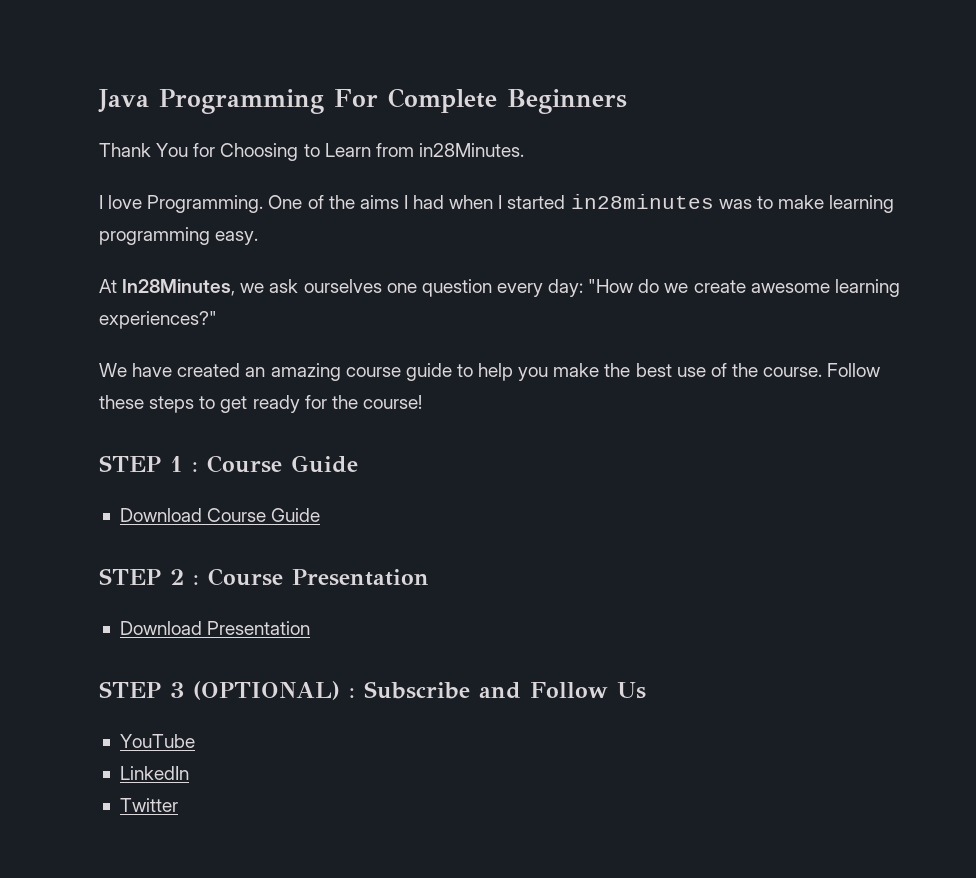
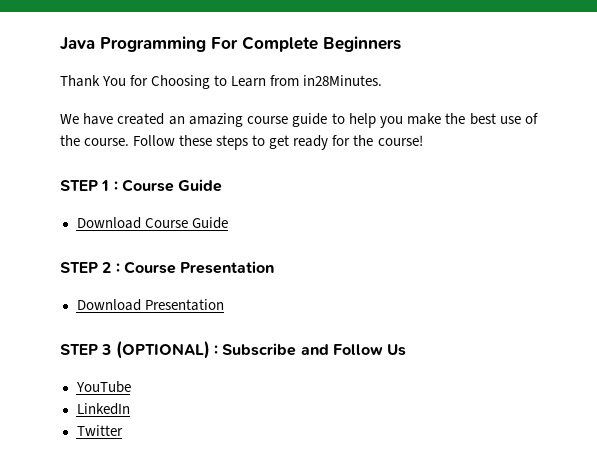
- I love Programming. One of the aims I had when I started in28minutes was to make learning programming easy.
- At In28Minutes, we ask ourselves one question every day: "How do we create awesome learning experiences?"

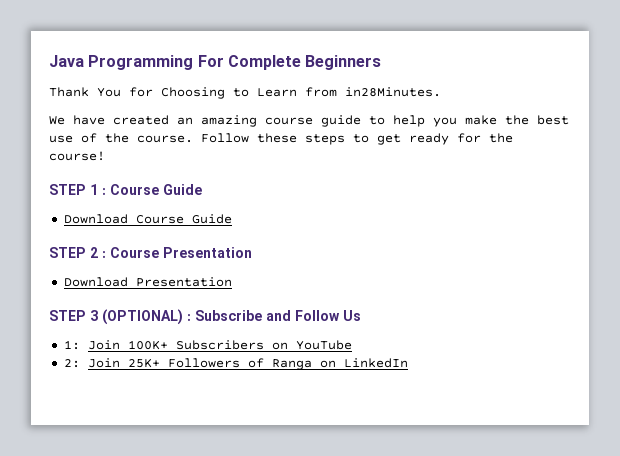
- YouTube
- LinkedIn
+ 1: Join 100K+ Subscribers on YouTube
+ 2: Join 25K+ Followers of Ranga on LinkedIn
- Twitter

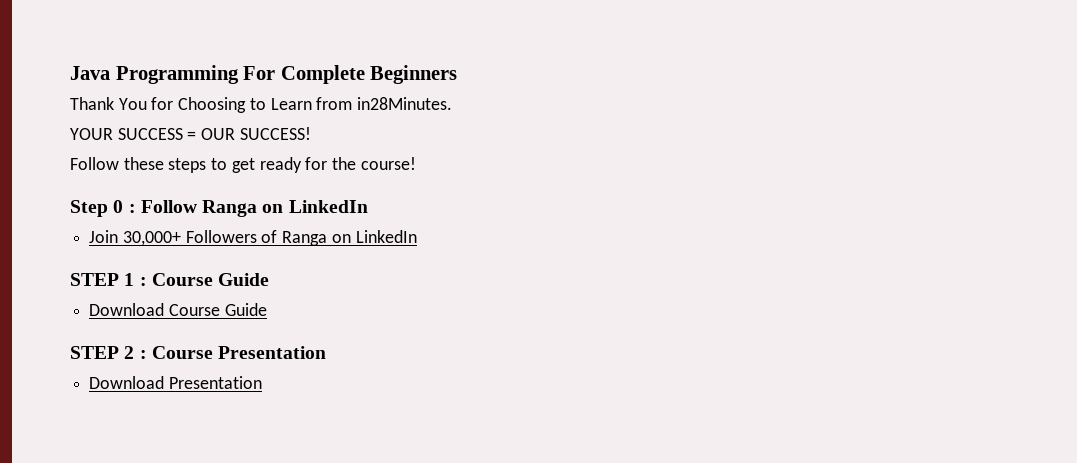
- We have created an amazing course guide to help you make the best use of the course. Follow these steps to get ready for the course!
+ YOUR SUCCESS = OUR SUCCESS!
+ Follow these steps to get ready for the course!
+ Step 0 : Follow Ranga on LinkedIn
+ Join 30,000+ Followers of Ranga on LinkedIn
- STEP 3 (OPTIONAL) : Subscribe and Follow Us
- 1: Join 100K+ Subscribers on YouTube
- 2: Join 25K+ Followers of Ranga on LinkedIn

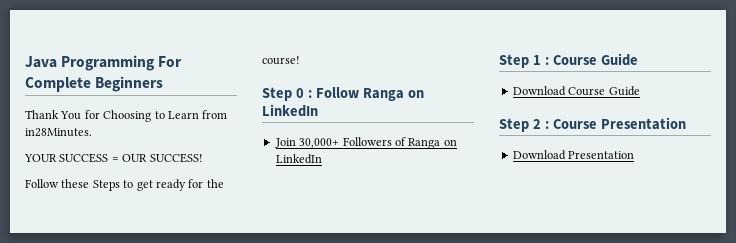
- Follow these steps to get ready for the course!
+ Follow these Steps to get ready for the course!
- STEP 1 : Course Guide
+ Step 1 : Course Guide
- STEP 2 : Course Presentation
+ Step 2 : Course Presentation

